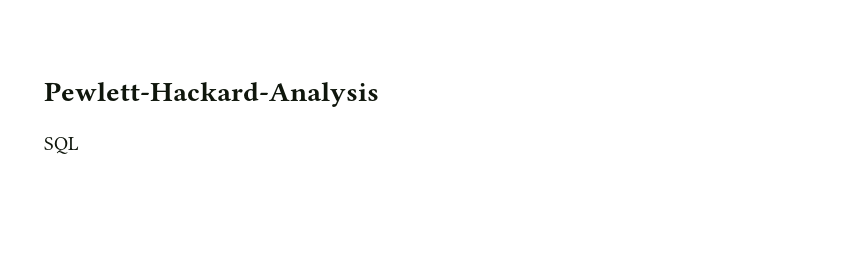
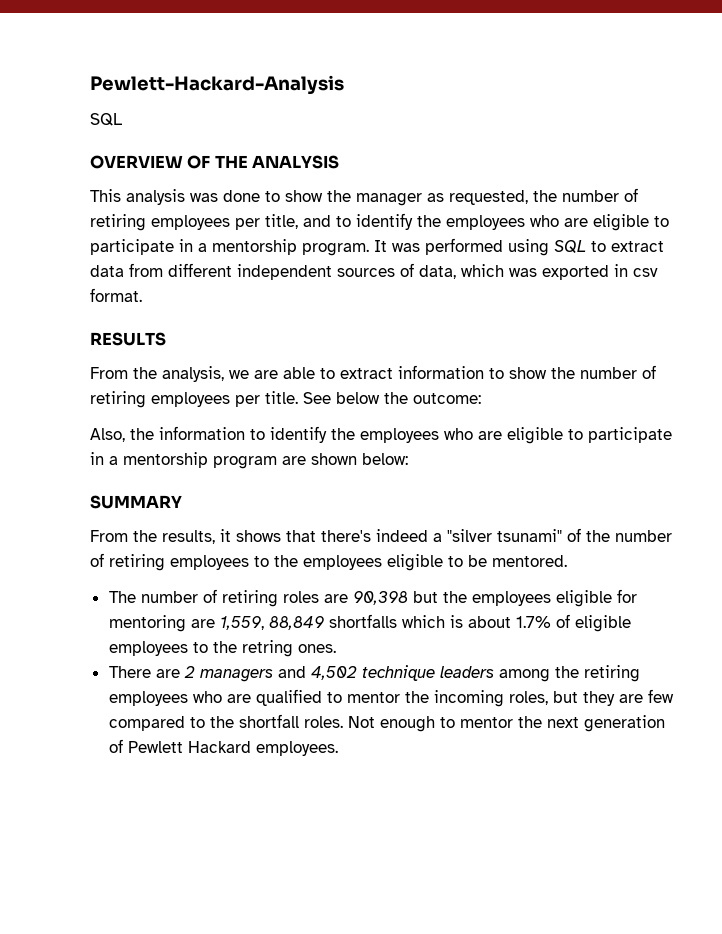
+ OVERVIEW OF THE ANALYSIS
+ This analysis was done to show the manager as requested, the number of retiring employees per title, and to identify the employees who are eligible to participate in a mentorship program. It was performed using SQL to extract data from different independent sources of data, which was exported in csv format.
+ RESULTS
+ From the analysis, we are able to extract information to show the number of retiring employees per title. See below the outcome:
+ Also, the information to identify the employees who are eligible to participate in a mentorship program are shown below:
+ SUMMARY
+ From the results, it shows that there's indeed a "silver tsunami" of the number of retiring employees to the employees eligible to be mentored.
+ The number of retiring roles are 90,398 but the employees eligible for mentoring are 1,559, 88,849 shortfalls which is about 1.7% of eligible employees to the retring ones.
+ There are 2 managers and 4,502 technique leaders among the retiring employees who are qualified to mentor the incoming roles, but they are few compared to the shortfall roles. Not enough to mentor the next generation of Pewlett Hackard employees.

